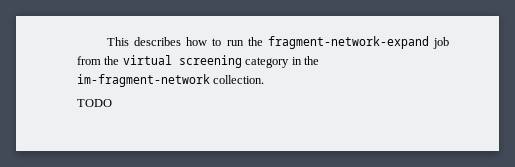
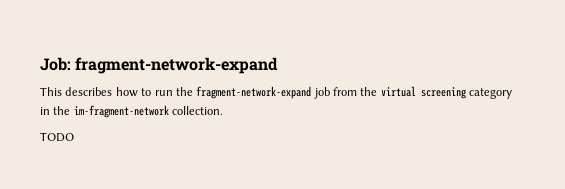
+ Job: fragment-network-expand

